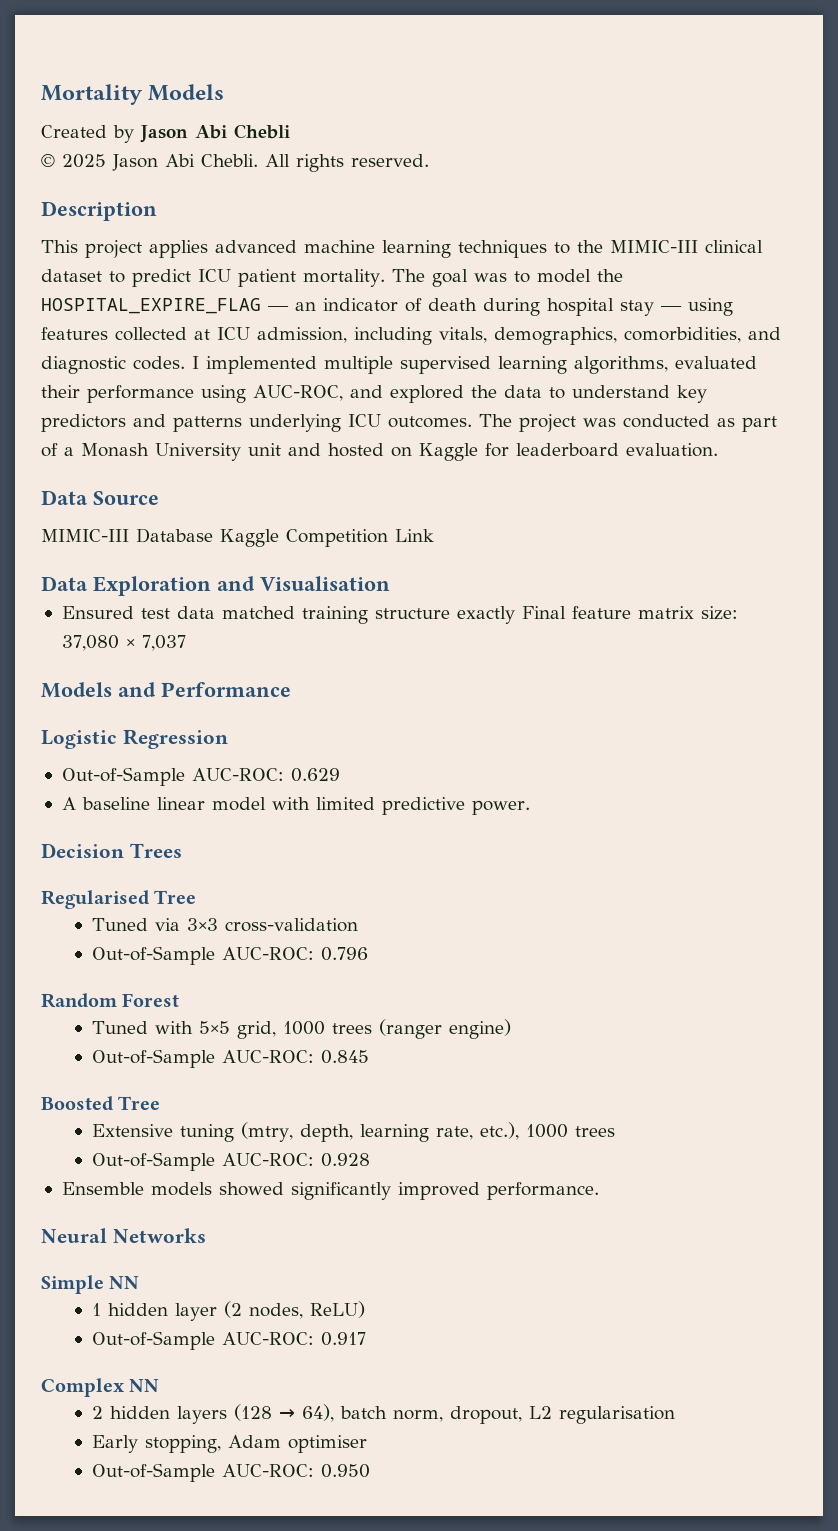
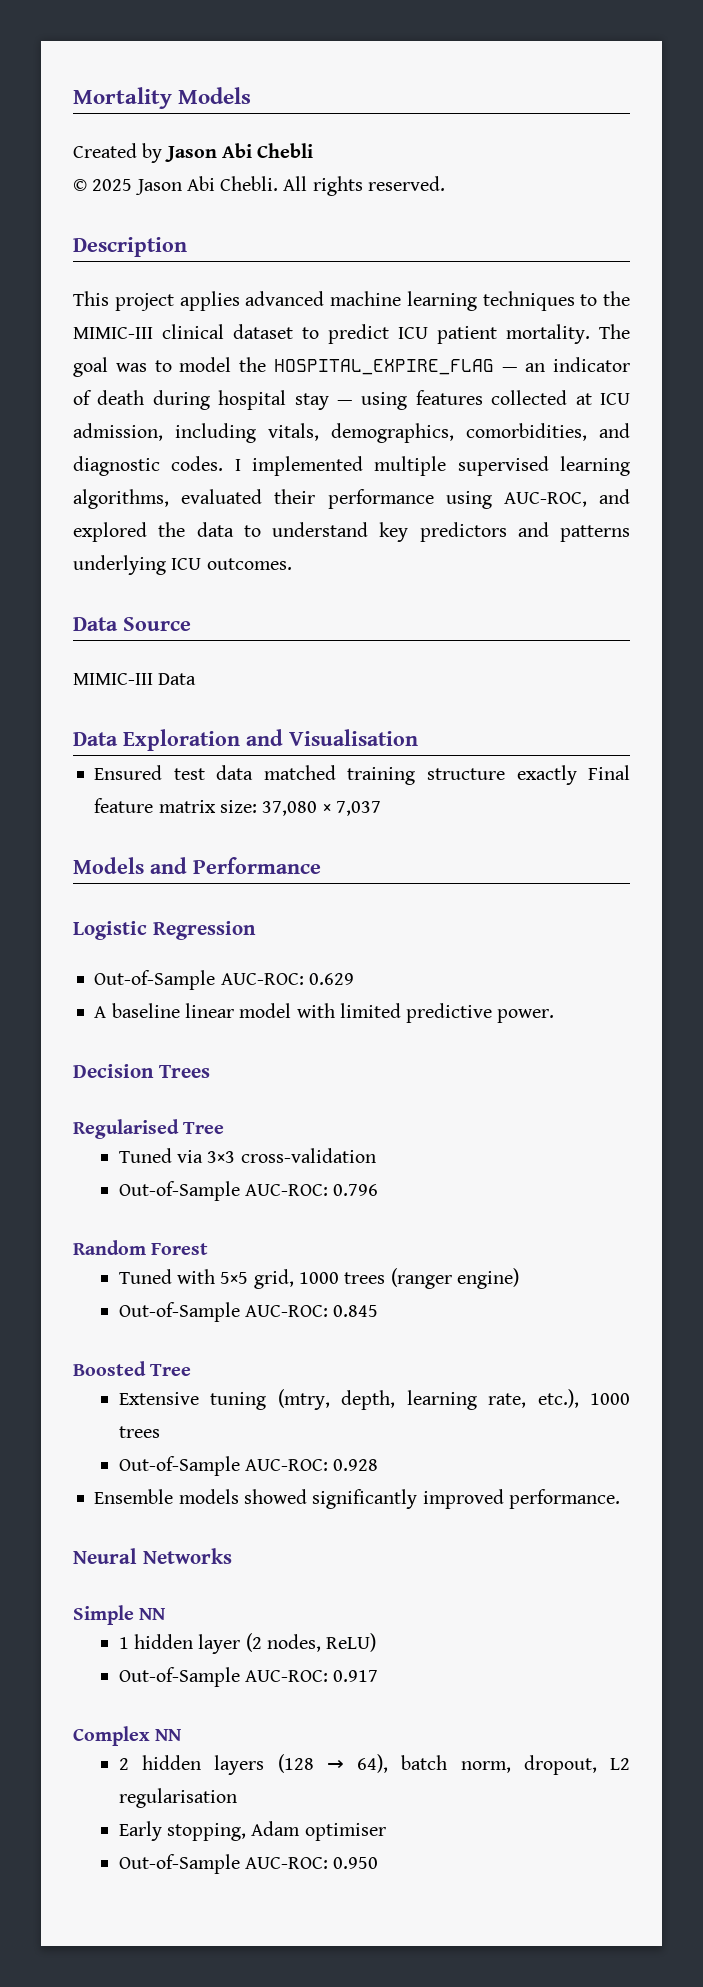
- The project was conducted as part of a Monash University unit and hosted on Kaggle for leaderboard evaluation.
- MIMIC-III Database Kaggle Competition Link
+ MIMIC-III Data

